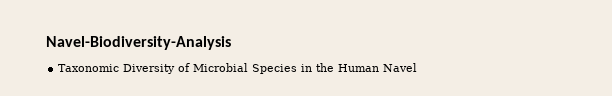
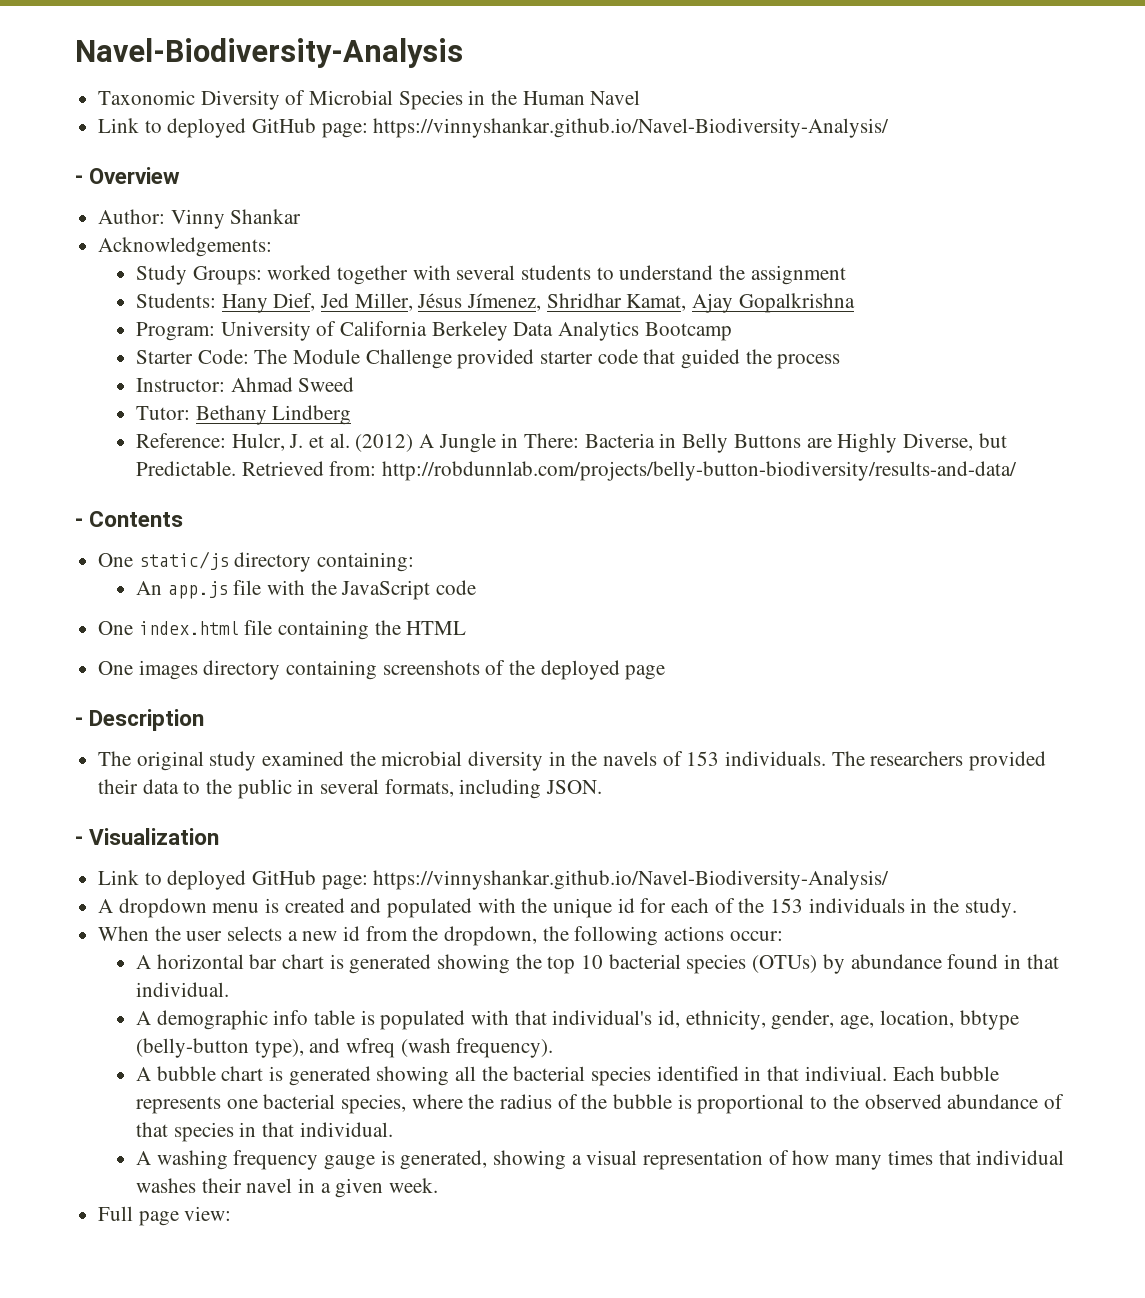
  Taxonomic Diversity of Microbial Species in the Human Navel
+ Link to deployed GitHub page: https://vinnyshankar.github.io/Navel-Biodiversity-Analysis/
+ - Overview
+ Author: Vinny Shankar
+ Acknowledgements:
+ Study Groups: worked together with several students to understand the assignment
+ Students: Hany Dief, Jed Miller, Jésus Jímenez, Shridhar Kamat, Ajay Gopalkrishna
+ Program: University of California Berkeley Data Analytics Bootcamp
+ Starter Code: The Module Challenge provided starter code that guided the process
+ Instructor: Ahmad Sweed
+ Tutor: Bethany Lindberg
+ Reference: Hulcr, J. et al. (2012) A Jungle in There: Bacteria in Belly Buttons are Highly Diverse, but Predictable. Retrieved from: http://robdunnlab.com/projects/belly-button-biodiversity/results-and-data/
+ - Contents
+ One static/js directory containing:
+ An app.js file with the JavaScript code
+ One index.html file containing the HTML
+ One images directory containing screenshots of the deployed page
+ - Description
+ The original study examined the microbial diversity in the navels of 153 individuals. The researchers provided their data to the public in several formats, including JSON.
+ - Visualization
+ Link to deployed GitHub page: https://vinnyshankar.github.io/Navel-Biodiversity-Analysis/
+ A dropdown menu is created and populated with the unique id for each of the 153 individuals in the study.
+ When the user selects a new id from the dropdown, the following actions occur:
+ A horizontal bar chart is generated showing the top 10 bacterial species (OTUs) by abundance found in that individual.
+ A demographic info table is populated with that individual's id, ethnicity, gender, age, location, bbtype (belly-button type), and wfreq (wash frequency).
+ A bubble chart is generated showing all the bacterial species identified in that indiviual. Each bubble represents one bacterial species, where the radius of the bubble is proportional to the observed abundance of that species in that individual.
+ A washing frequency gauge is generated, showing a visual representation of how many times that individual washes their navel in a given week.
+ Full page view:

